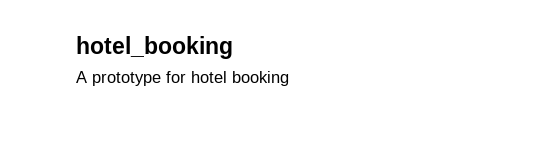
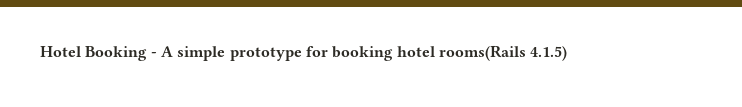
- hotel_booking
- A prototype for hotel booking
+ Hotel Booking - A simple prototype for booking hotel rooms(Rails 4.1.5)

